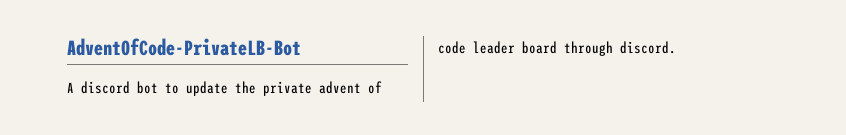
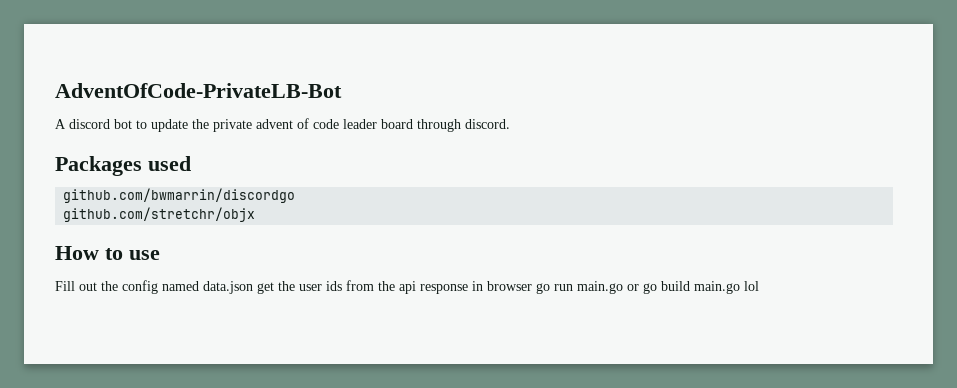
+ Packages used
+ github.com/bwmarrin/discordgo
+ github.com/stretchr/objx
+ How to use
+ Fill out the config named data.json get the user ids from the api response in browser go run main.go or go build main.go lol

